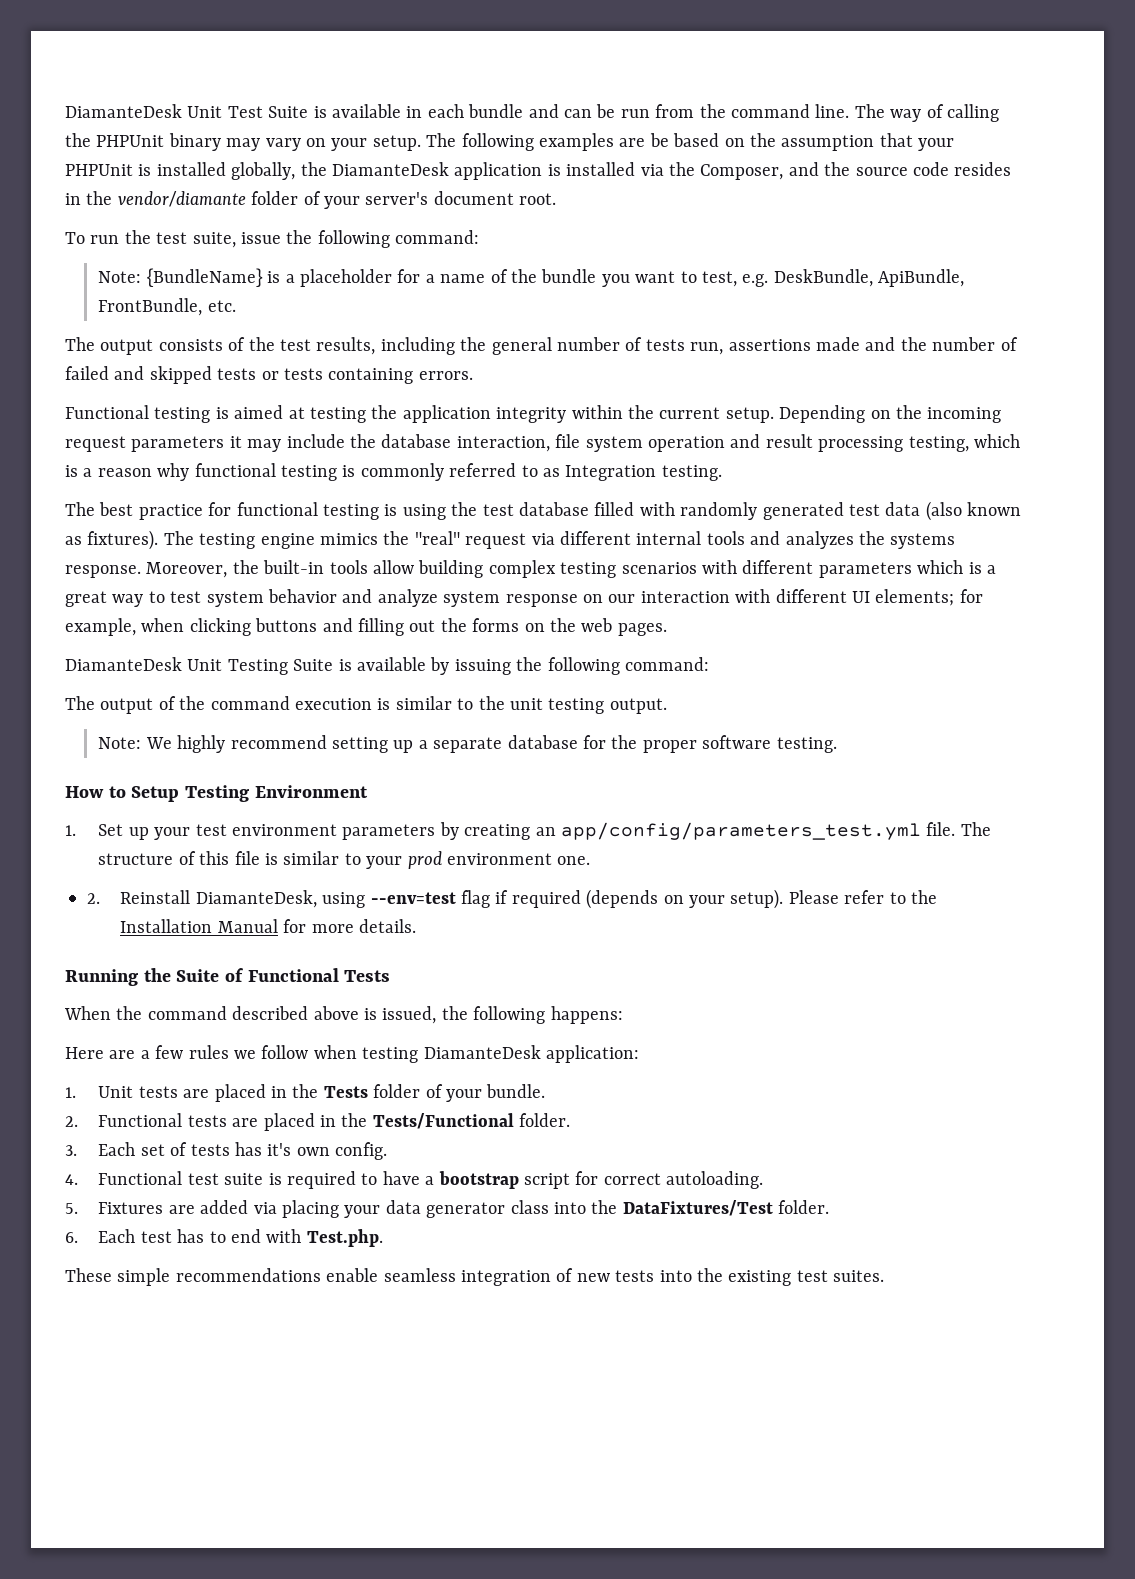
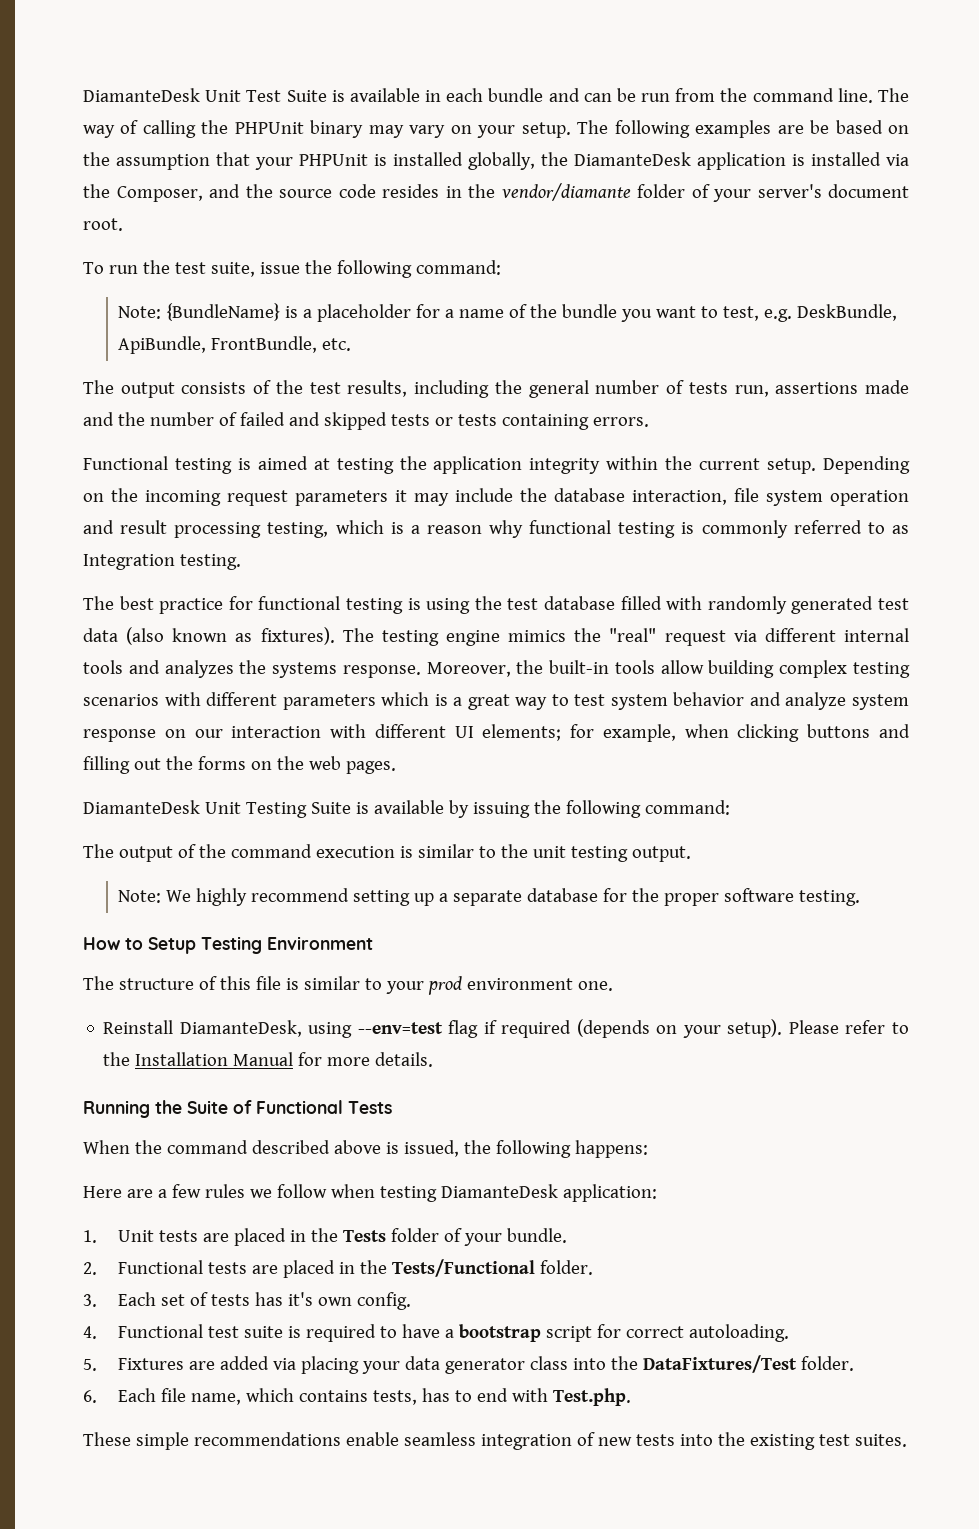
- 1. Set up your test environment parameters by creating an app/config/parameters_test.yml file.
- 2. Reinstall DiamanteDesk, using --env=test flag if required (depends on your setup).
+ Reinstall DiamanteDesk, using --env=test flag if required (depends on your setup).
- 6. Each test has to end with Test.php.
+ 6. Each file name, which contains tests, has to end with Test.php.

